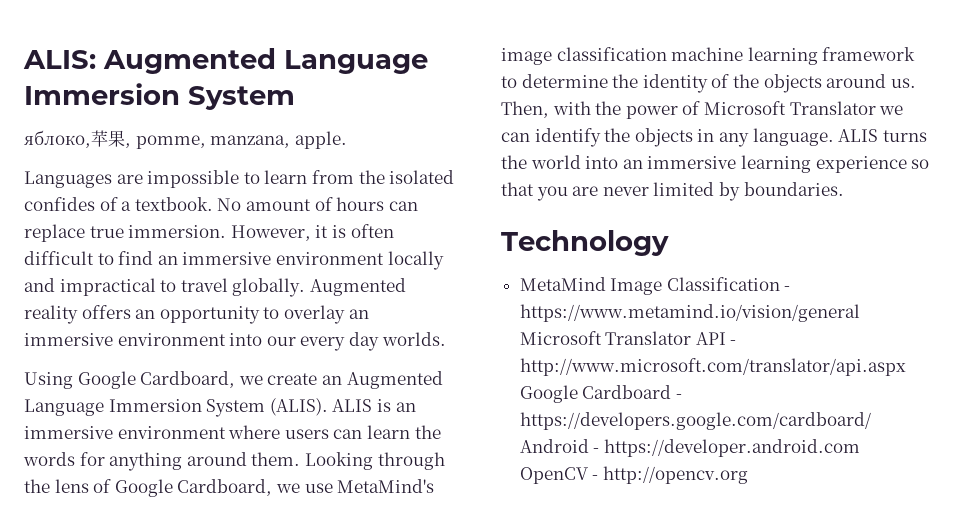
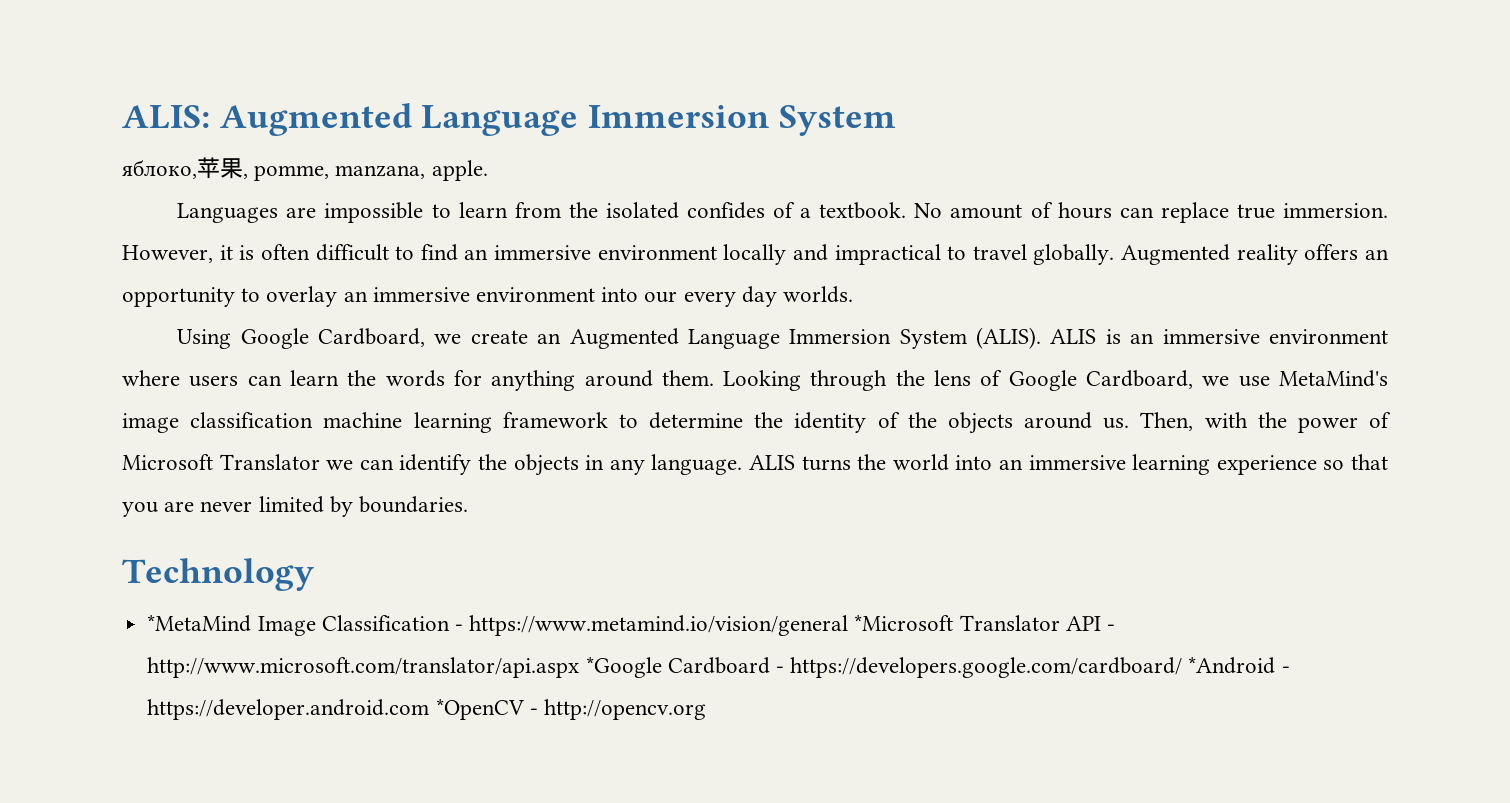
- MetaMind Image Classification - https://www.metamind.io/vision/general Microsoft Translator API - http://www.microsoft.com/translator/api.aspx Google Cardboard - https://developers.google.com/cardboard/ Android - https://developer.android.com OpenCV - http://opencv.org
+ *MetaMind Image Classification - https://www.metamind.io/vision/general *Microsoft Translator API - http://www.microsoft.com/translator/api.aspx *Google Cardboard - https://developers.google.com/cardboard/ *Android - https://developer.android.com *OpenCV - http://opencv.org

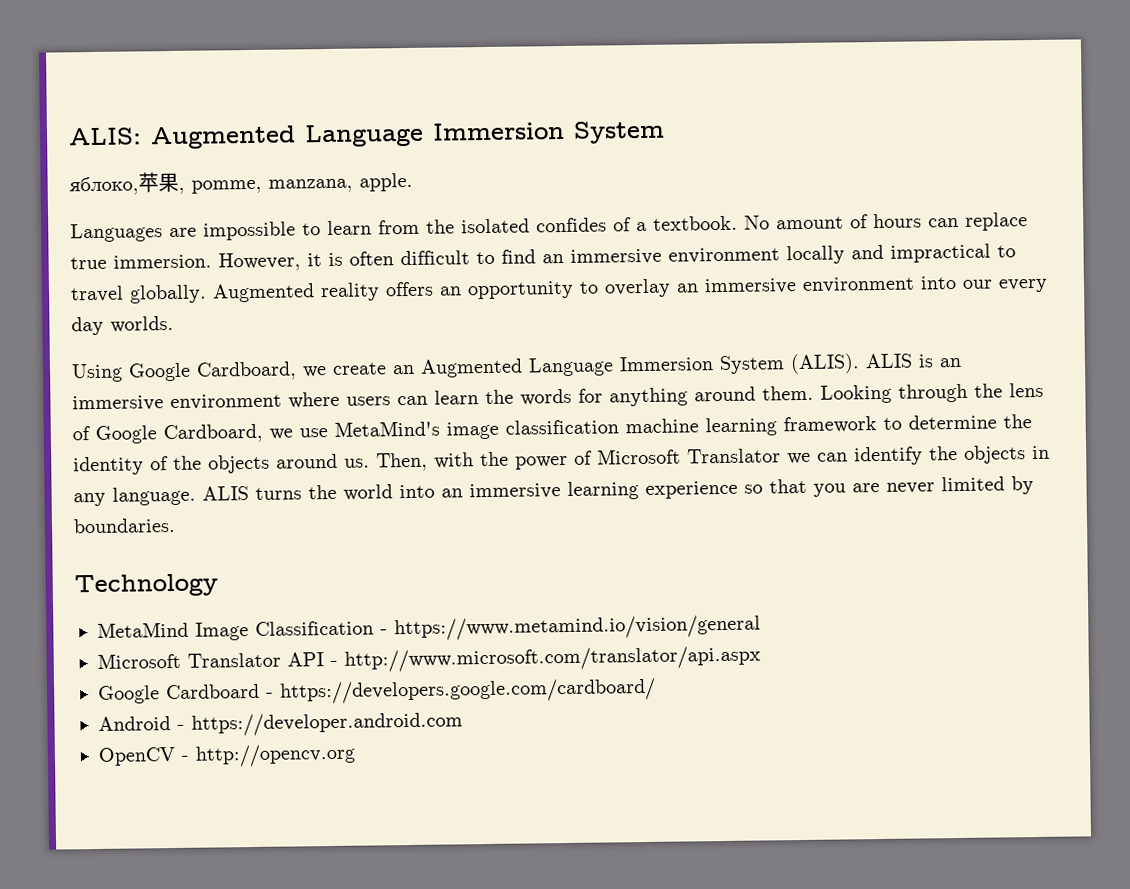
- *MetaMind Image Classification - https://www.metamind.io/vision/general *Microsoft Translator API - http://www.microsoft.com/translator/api.aspx *Google Cardboard - https://developers.google.com/cardboard/ *Android - https://developer.android.com *OpenCV - http://opencv.org
+ MetaMind Image Classification - https://www.metamind.io/vision/general
+ Microsoft Translator API - http://www.microsoft.com/translator/api.aspx
+ Google Cardboard - https://developers.google.com/cardboard/
+ Android - https://developer.android.com
+ OpenCV - http://opencv.org

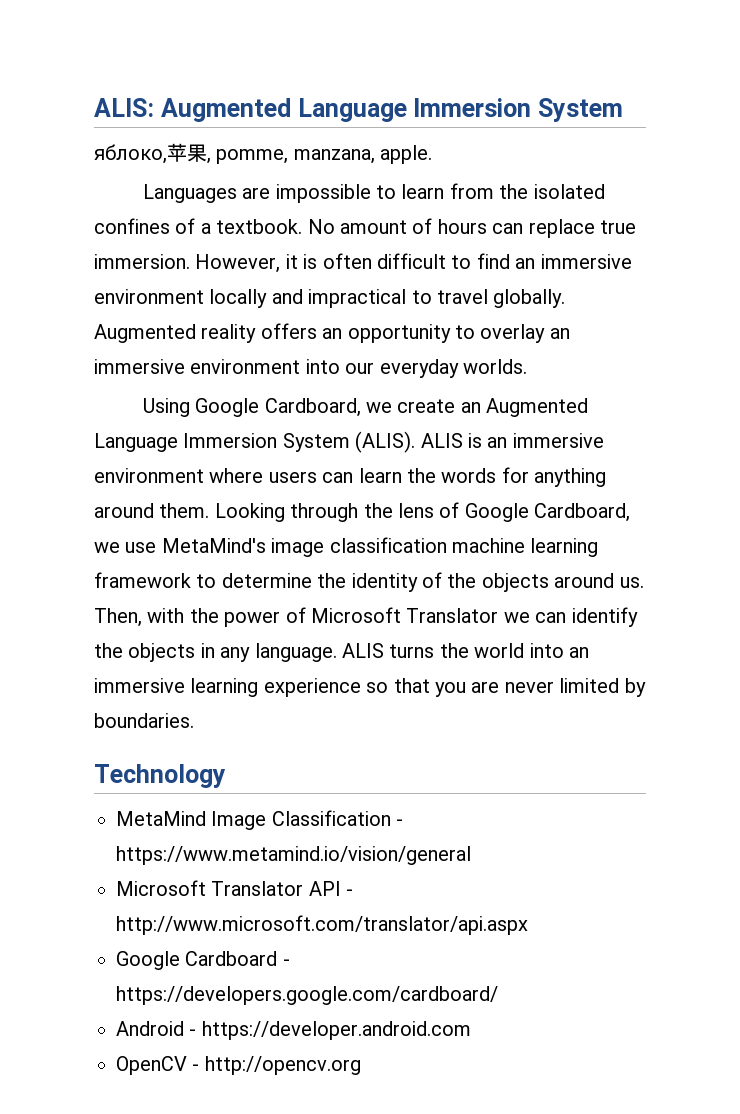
- Languages are impossible to learn from the isolated confides of a textbook.
+ Languages are impossible to learn from the isolated confines of a textbook.
- Augmented reality offers an opportunity to overlay an immersive environment into our every day worlds.
+ Augmented reality offers an opportunity to overlay an immersive environment into our everyday worlds.

